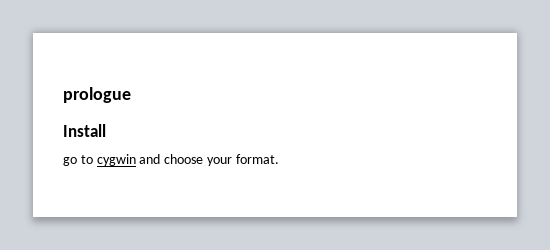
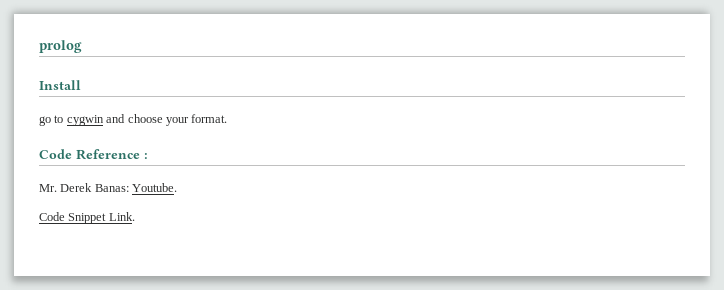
- prologue
+ prolog
+ Code Reference :
+ Mr. Derek Banas: Youtube.
+ Code Snippet Link.

